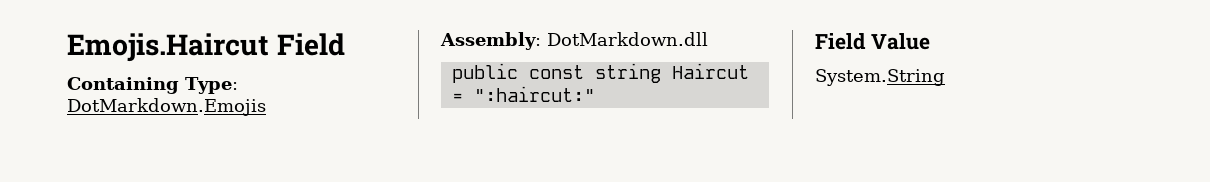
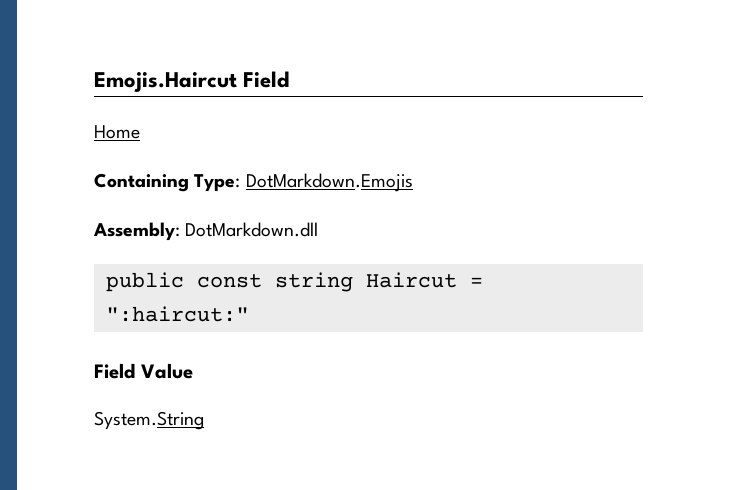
+ Home

